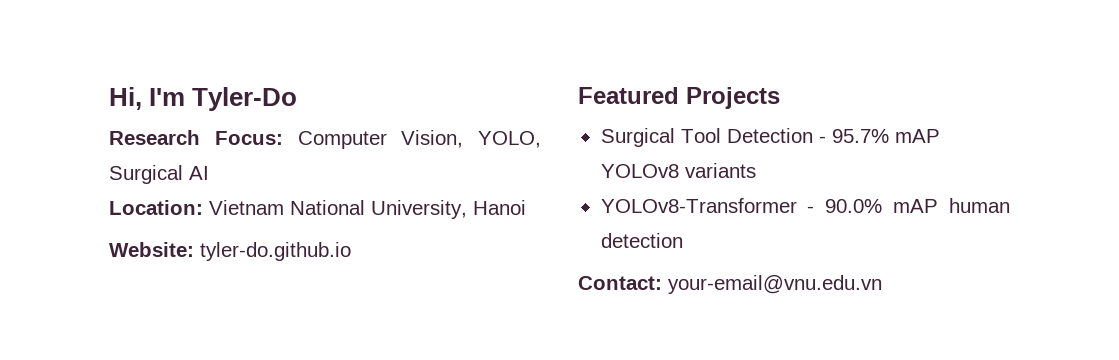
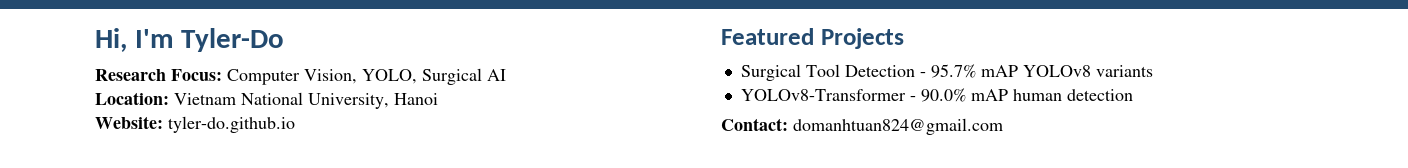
- Contact: your-email@vnu.edu.vn
+ Contact: domanhtuan824@gmail.com

